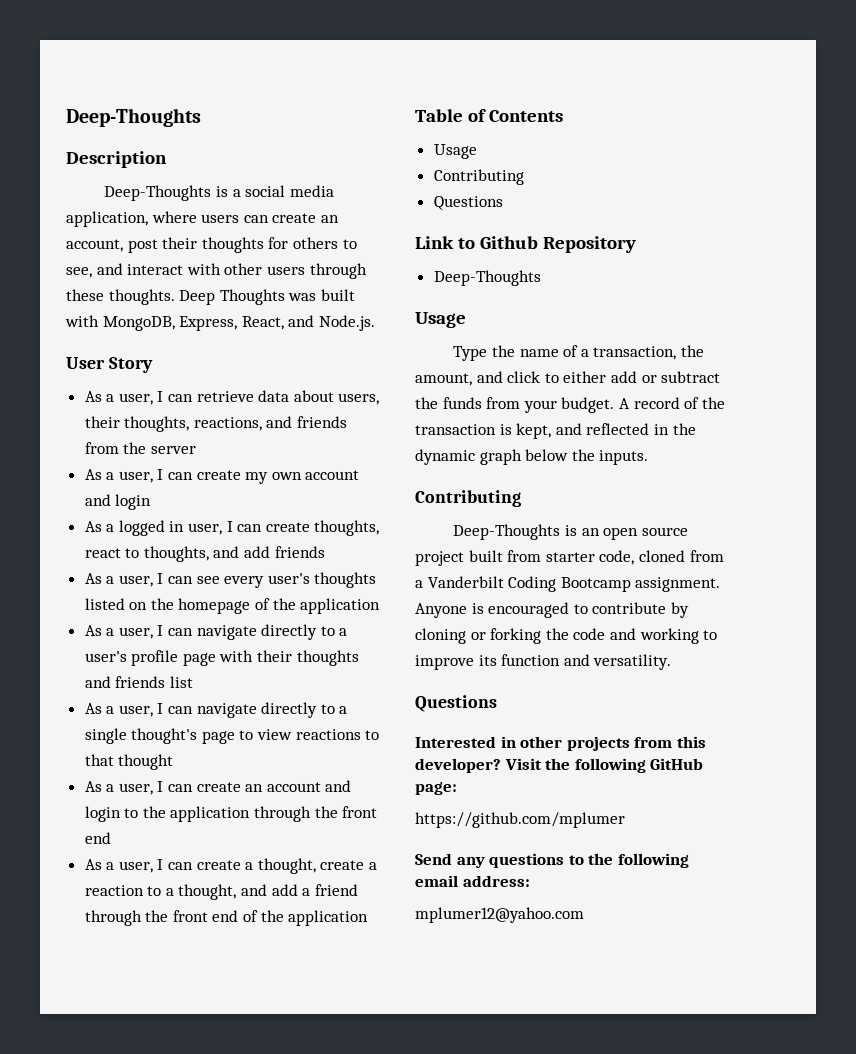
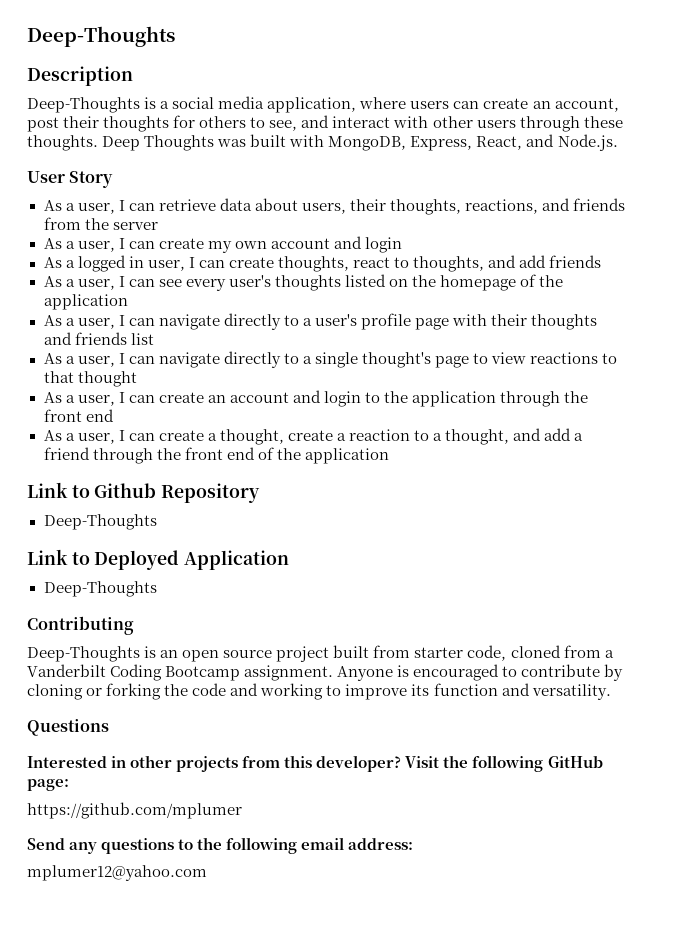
- Table of Contents
- Usage
- Contributing
- Questions
  Link to Github Repository
  Deep-Thoughts
- Usage
- Type the name of a transaction, the amount, and click to either add or subtract the funds from your budget. A record of the transaction is kept, and reflected in the dynamic graph below the inputs.
+ Link to Deployed Application
+ Deep-Thoughts

